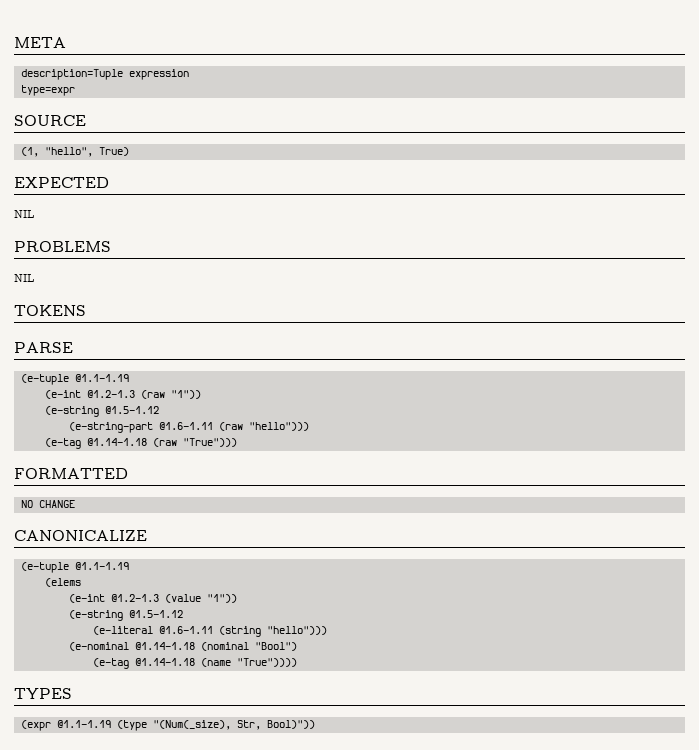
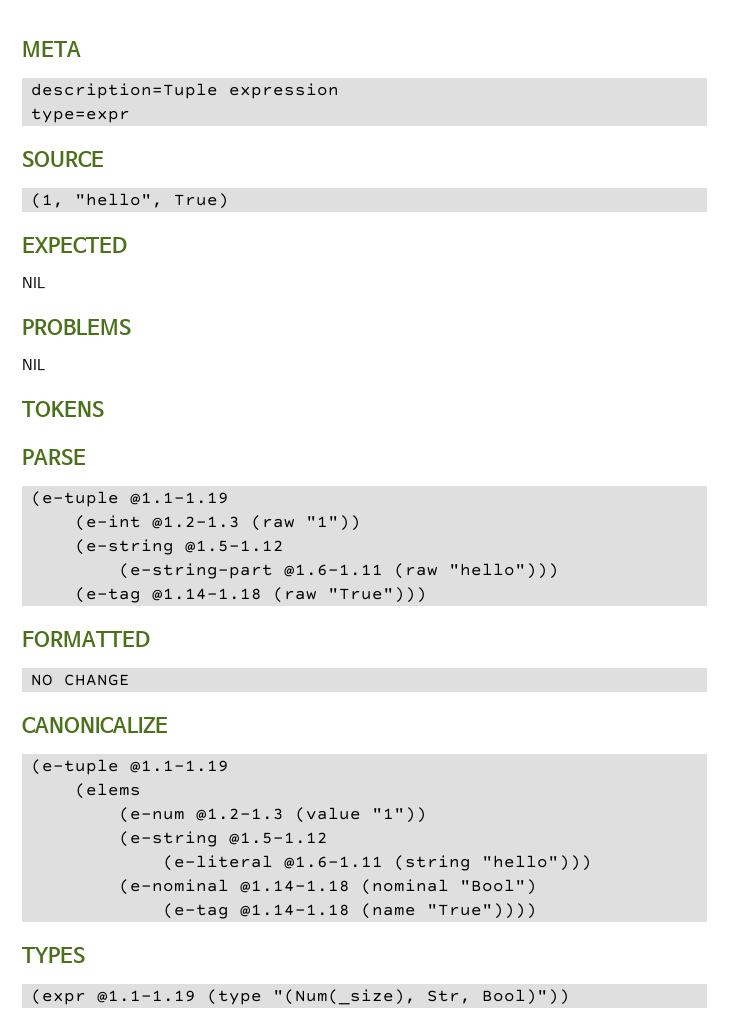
- (e-int @1.2-1.3 (value "1"))
+ (e-num @1.2-1.3 (value "1"))

